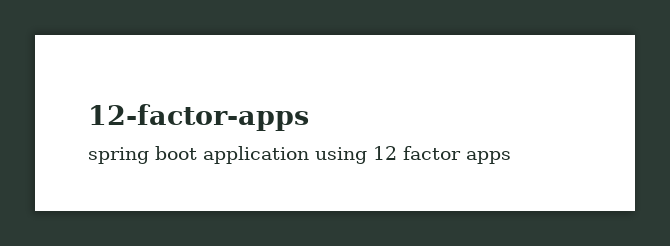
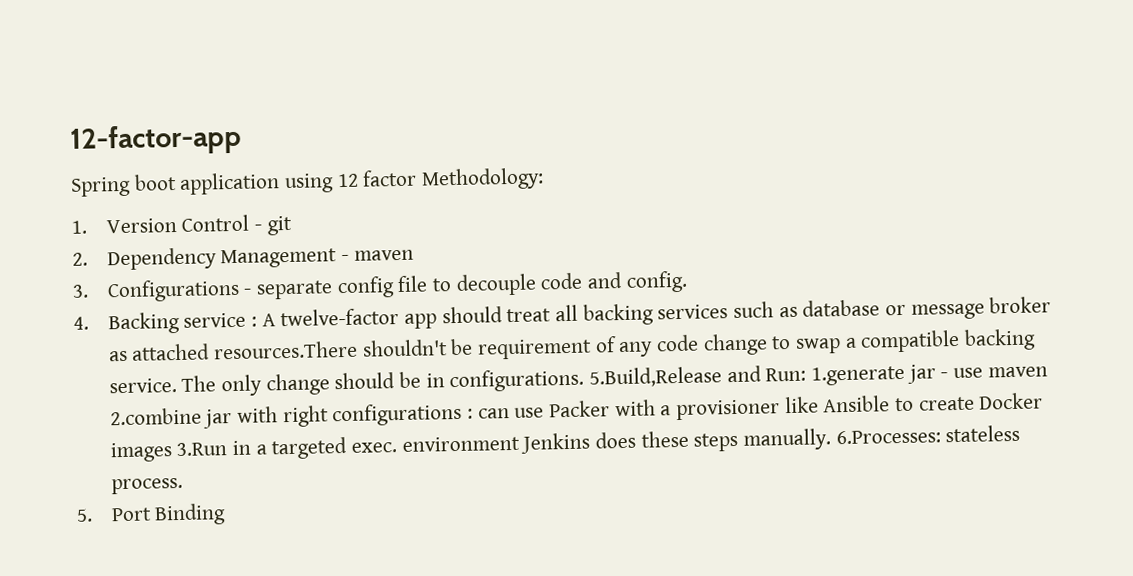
- 12-factor-apps
- spring boot application using 12 factor apps
+ 12-factor-app
+ Spring boot application using 12 factor Methodology:
+ 1. Version Control - git
+ 2. Dependency Management - maven
+ 3. Configurations - separate config file to decouple code and config.
+ 4. Backing service : A twelve-factor app should treat all backing services such as database or message broker as attached resources.There shouldn't be requirement of any code change to swap a compatible backing service. The only change should be in configurations. 5.Build,Release and Run: 1.generate jar - use maven 2.combine jar with right configurations : can use Packer with a provisioner like Ansible to create Docker images 3.Run in a targeted exec. environment Jenkins does these steps manually. 6.Processes: stateless process.
+ 5. Port Binding

